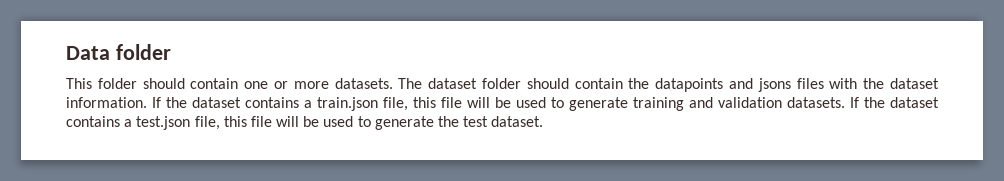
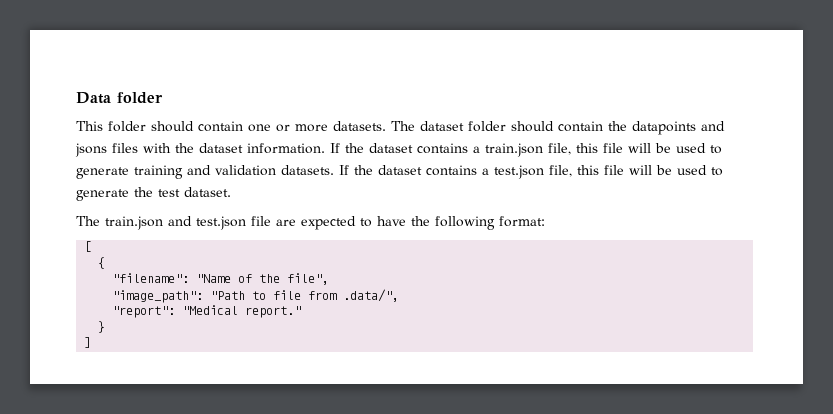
+ The train.json and test.json file are expected to have the following format:
+ [
+ {
+ "filename": "Name of the file",
+ "image_path": "Path to file from .data/",
+ "report": "Medical report."
+ }
+ ]

